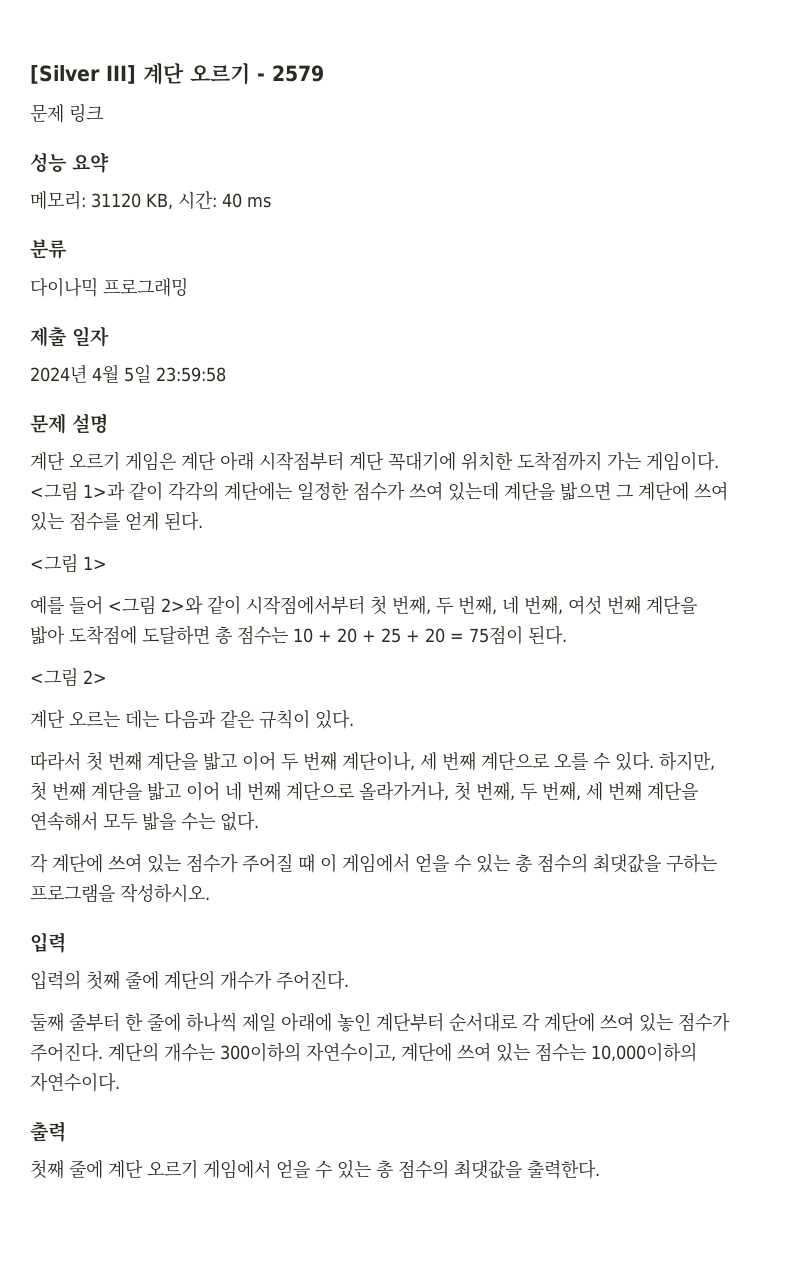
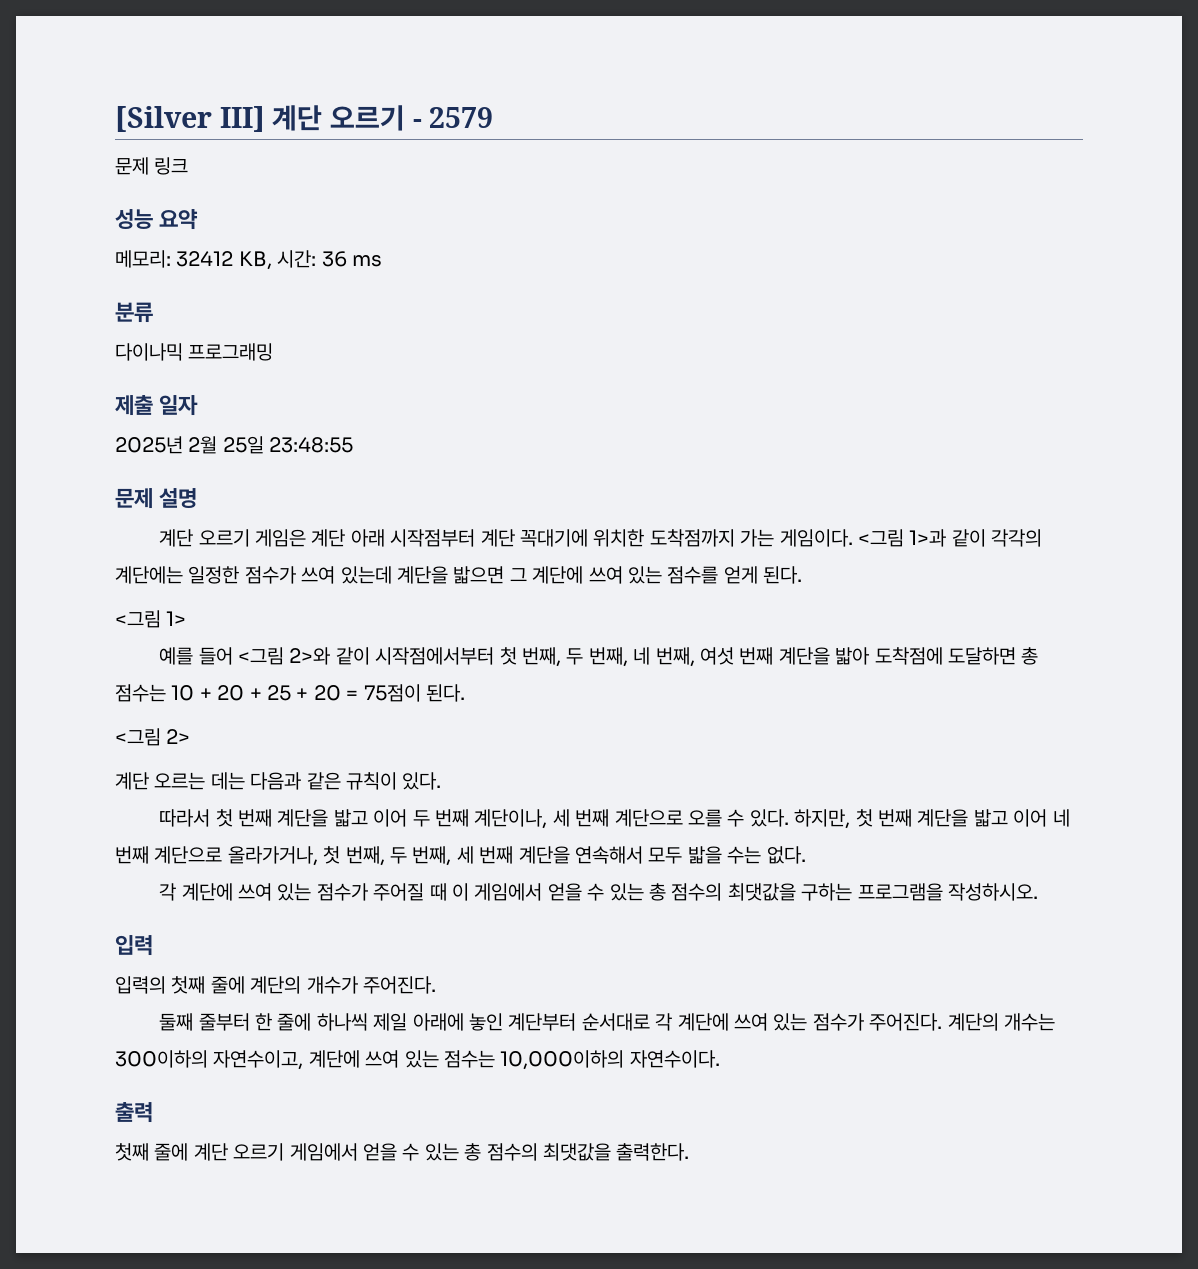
- 메모리: 31120 KB, 시간: 40 ms
+ 메모리: 32412 KB, 시간: 36 ms
- 2024년 4월 5일 23:59:58
+ 2025년 2월 25일 23:48:55

